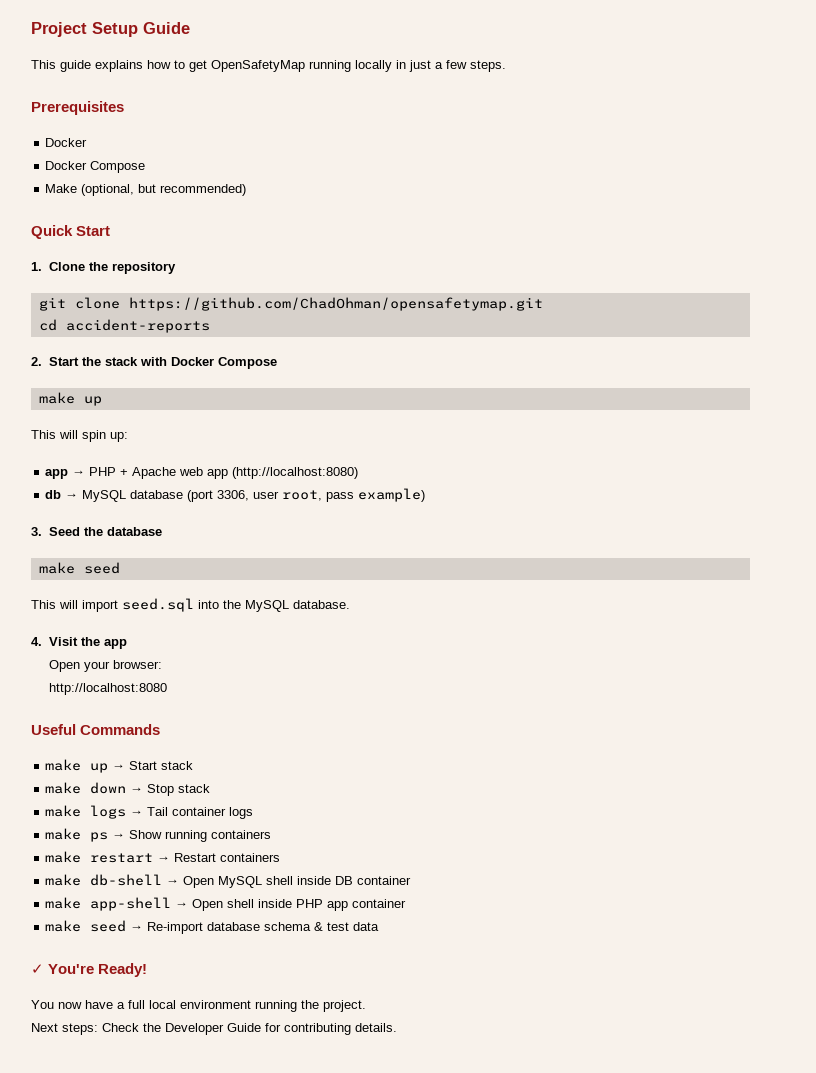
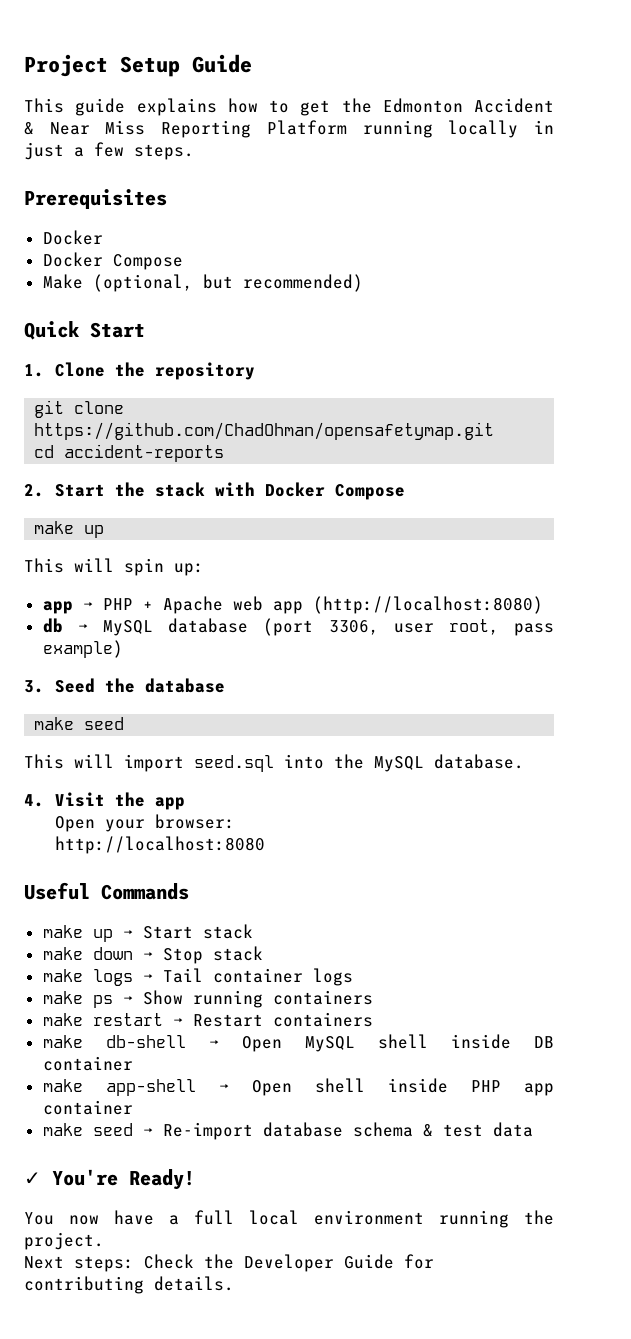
- This guide explains how to get OpenSafetyMap running locally in just a few steps.
+ This guide explains how to get the Edmonton Accident & Near Miss Reporting Platform running locally in just a few steps.

